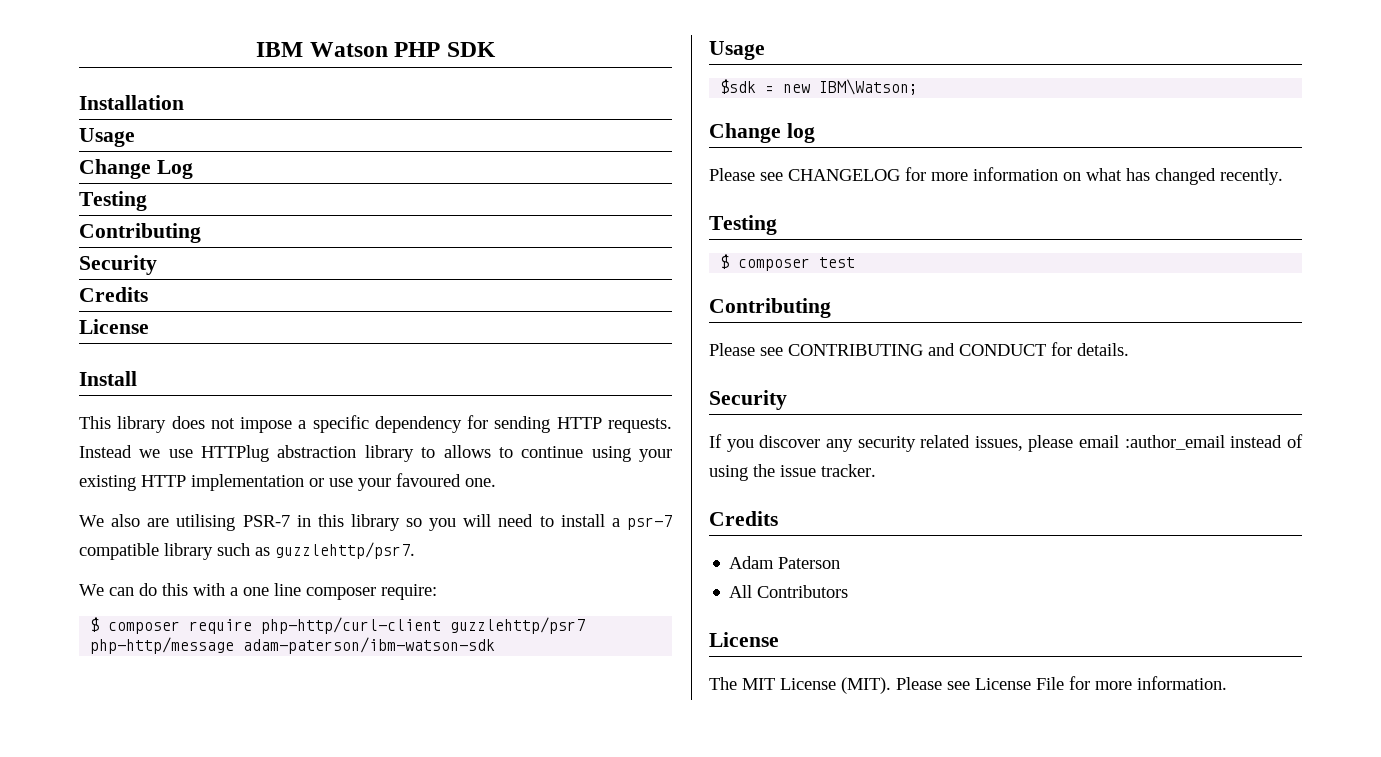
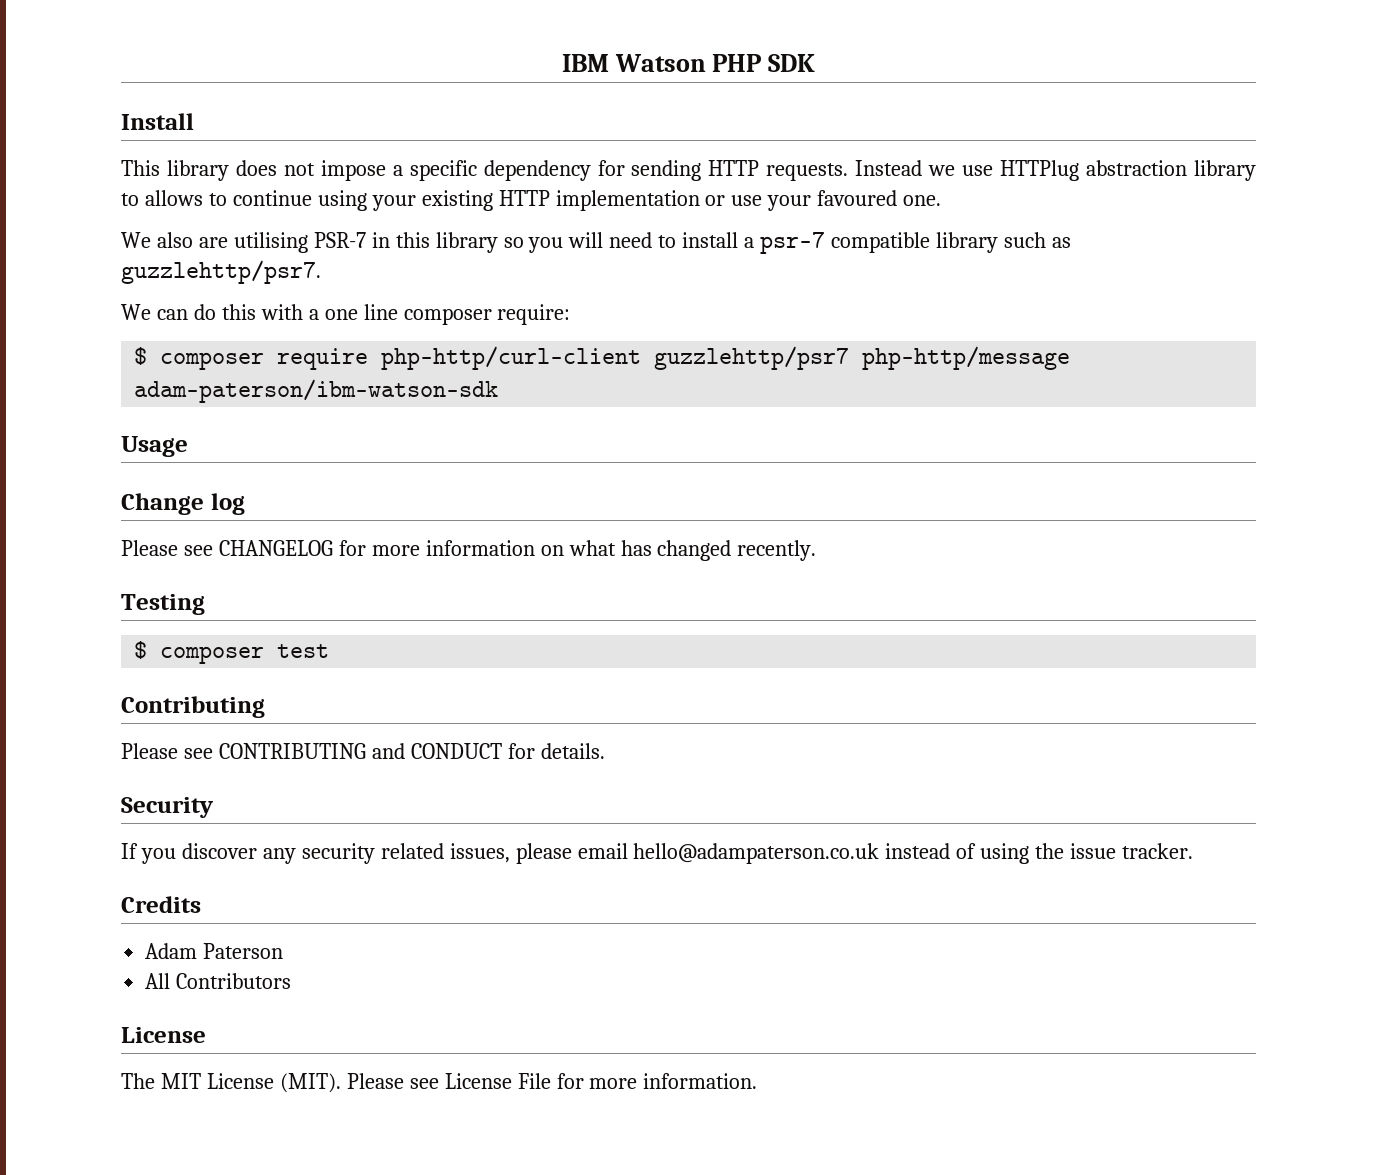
- Installation
- Usage
- Change Log
- Testing
- Contributing
- Security
- Credits
- License
- $sdk = new IBM\Watson;
- If you discover any security related issues, please email :author_email instead of using the issue tracker.
+ If you discover any security related issues, please email hello@adampaterson.co.uk instead of using the issue tracker.

